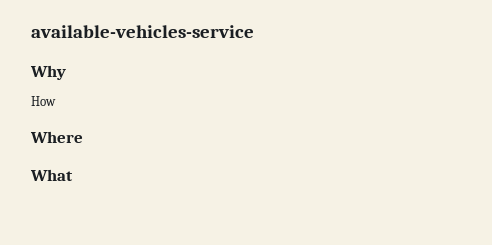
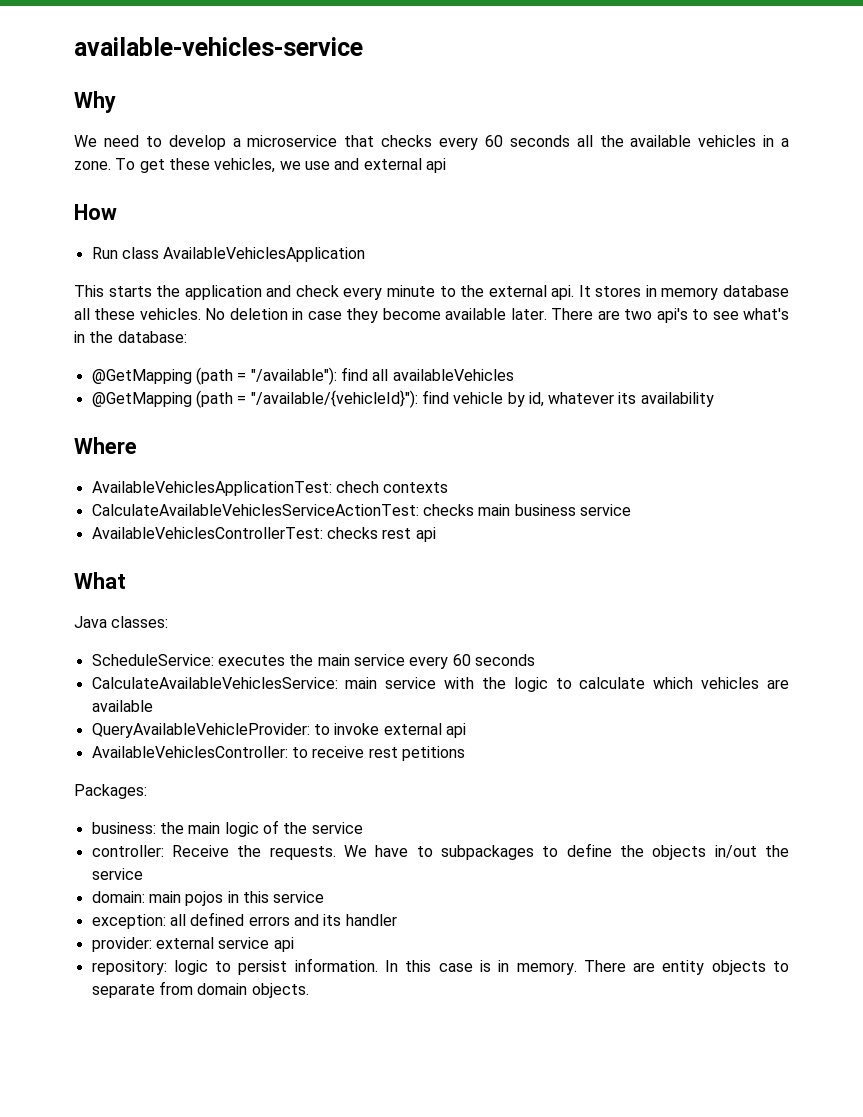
+ We need to develop a microservice that checks every 60 seconds all the available vehicles in a zone. To get these vehicles, we use and external api
  How
+ Run class AvailableVehiclesApplication
+ This starts the application and check every minute to the external api. It stores in memory database all these vehicles. No deletion in case they become available later. There are two api's to see what's in the database:
+ @GetMapping (path = "/available"): find all availableVehicles
+ @GetMapping (path = "/available/{vehicleId}"): find vehicle by id, whatever its availability
  Where
+ AvailableVehiclesApplicationTest: chech contexts
+ CalculateAvailableVehiclesServiceActionTest: checks main business service
+ AvailableVehiclesControllerTest: checks rest api
  What
+ Java classes:
+ ScheduleService: executes the main service every 60 seconds
+ CalculateAvailableVehiclesService: main service with the logic to calculate which vehicles are available
+ QueryAvailableVehicleProvider: to invoke external api
+ AvailableVehiclesController: to receive rest petitions
+ Packages:
+ business: the main logic of the service
+ controller: Receive the requests. We have to subpackages to define the objects in/out the service
+ domain: main pojos in this service
+ exception: all defined errors and its handler
+ provider: external service api
+ repository: logic to persist information. In this case is in memory. There are entity objects to separate from domain objects.

